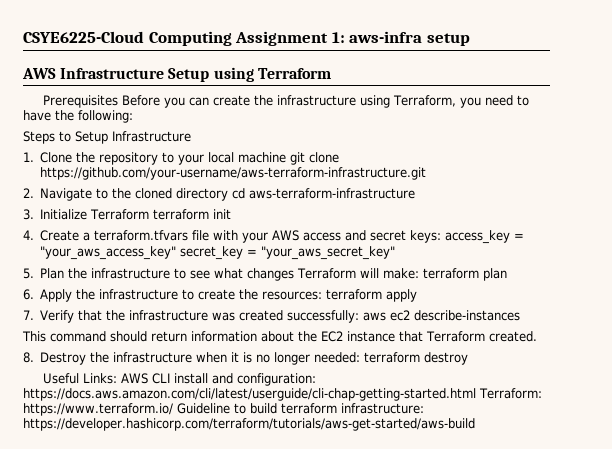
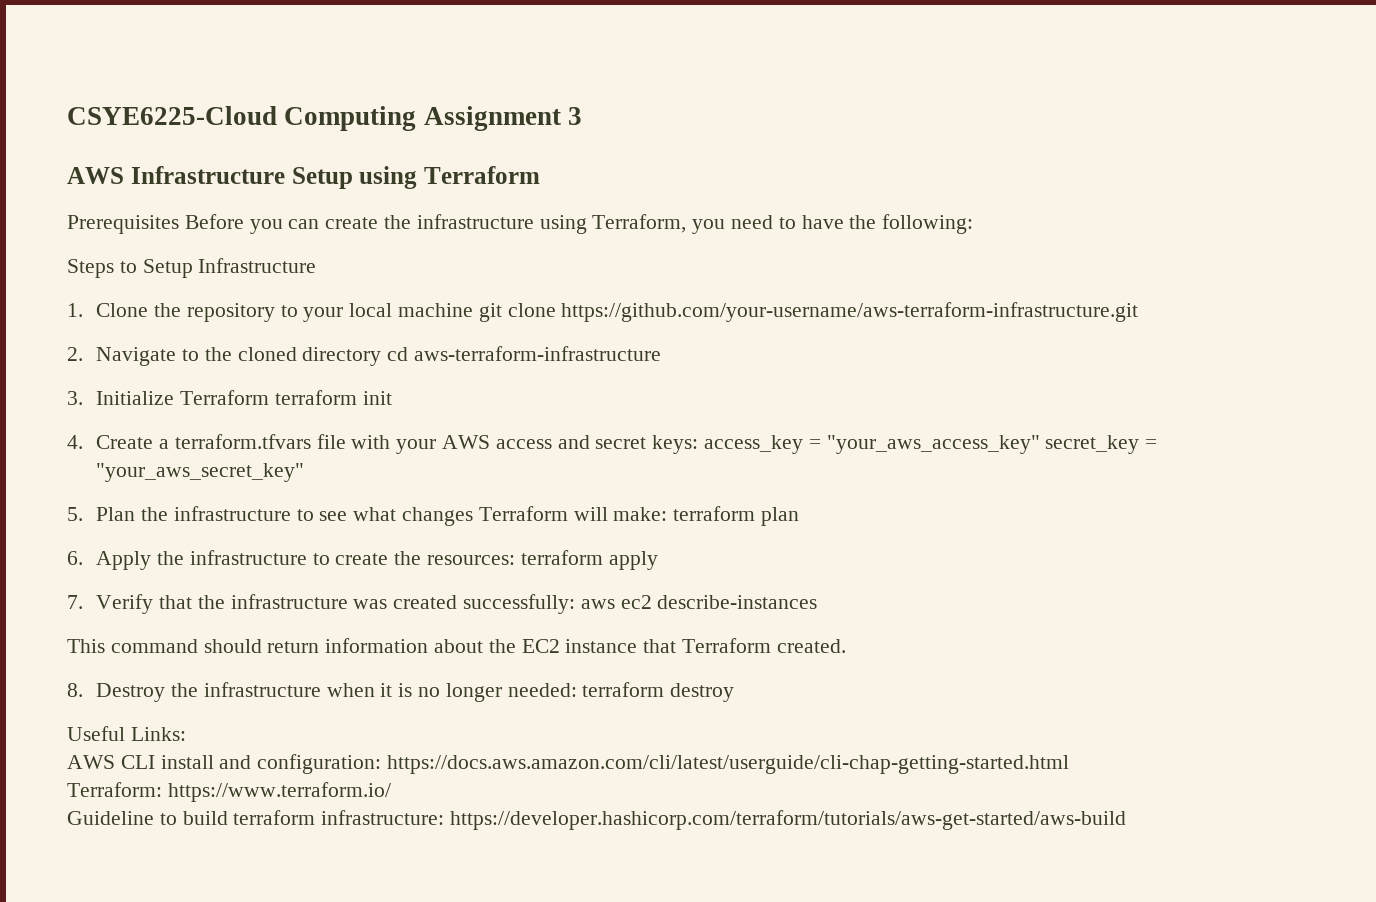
- CSYE6225-Cloud Computing Assignment 1: aws-infra setup
+ CSYE6225-Cloud Computing Assignment 3
- Useful Links: AWS CLI install and configuration: https://docs.aws.amazon.com/cli/latest/userguide/cli-chap-getting-started.html Terraform: https://www.terraform.io/ Guideline to build terraform infrastructure: https://developer.hashicorp.com/terraform/tutorials/aws-get-started/aws-build
+ Useful Links:
+ AWS CLI install and configuration: https://docs.aws.amazon.com/cli/latest/userguide/cli-chap-getting-started.html
+ Terraform: https://www.terraform.io/
+ Guideline to build terraform infrastructure: https://developer.hashicorp.com/terraform/tutorials/aws-get-started/aws-build

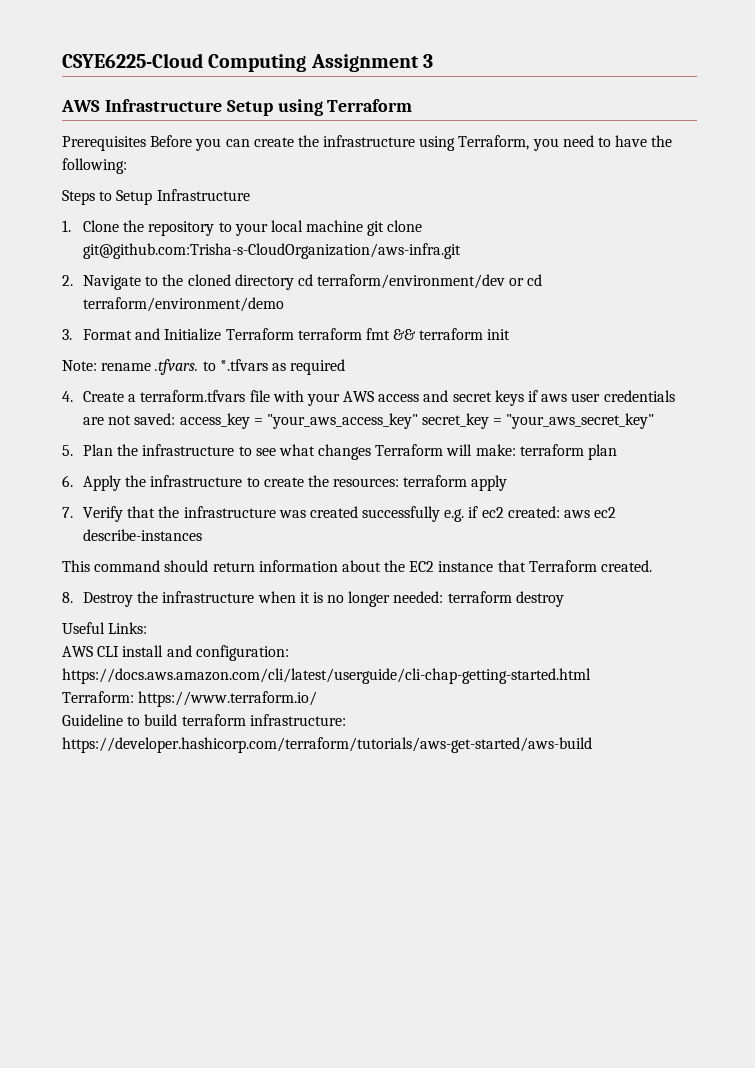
- 1. Clone the repository to your local machine git clone https://github.com/your-username/aws-terraform-infrastructure.git
+ 1. Clone the repository to your local machine git clone git@github.com:Trisha-s-CloudOrganization/aws-infra.git
- 2. Navigate to the cloned directory cd aws-terraform-infrastructure
+ 2. Navigate to the cloned directory cd terraform/environment/dev or cd terraform/environment/demo
- 3. Initialize Terraform terraform init
+ 3. Format and Initialize Terraform terraform fmt && terraform init
+ Note: rename .tfvars. to *.tfvars as required
- 4. Create a terraform.tfvars file with your AWS access and secret keys: access_key = "your_aws_access_key" secret_key = "your_aws_secret_key"
+ 4. Create a terraform.tfvars file with your AWS access and secret keys if aws user credentials are not saved: access_key = "your_aws_access_key" secret_key = "your_aws_secret_key"
- 7. Verify that the infrastructure was created successfully: aws ec2 describe-instances
+ 7. Verify that the infrastructure was created successfully e.g. if ec2 created: aws ec2 describe-instances

